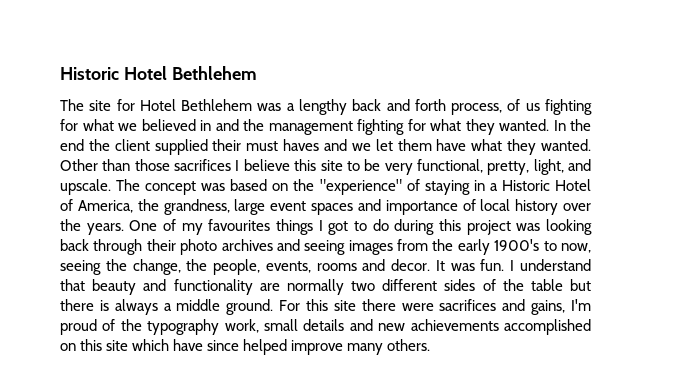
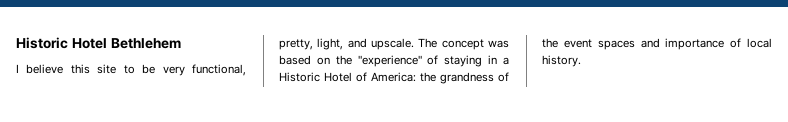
- The site for Hotel Bethlehem was a lengthy back and forth process, of us fighting for what we believed in and the management fighting for what they wanted. In the end the client supplied their must haves and we let them have what they wanted. Other than those sacrifices I believe this site to be very functional, pretty, light, and upscale.
+ I believe this site to be very functional, pretty, light, and upscale.
- The concept was based on the "experience" of staying in a Historic Hotel of America, the grandness, large event spaces and importance of local history over the years. One of my favourites things I got to do during this project was looking back through their photo archives and seeing images from the early 1900's to now, seeing the change, the people, events, rooms and decor. It was fun. I understand that beauty and functionality are normally two different sides of the table but there is always a middle ground. For this site there were sacrifices and gains, I'm proud of the typography work, small details and new achievements accomplished on this site which have since helped improve many others.
+ The concept was based on the "experience" of staying in a Historic Hotel of America: the grandness of the event spaces and importance of local history.

